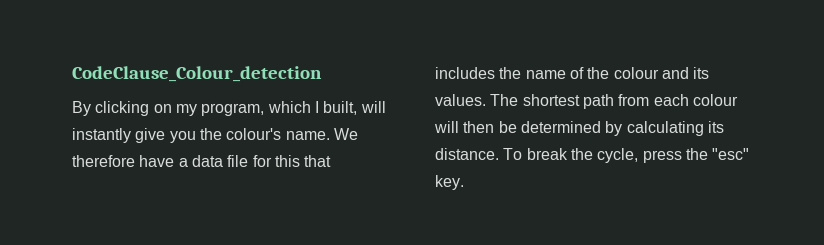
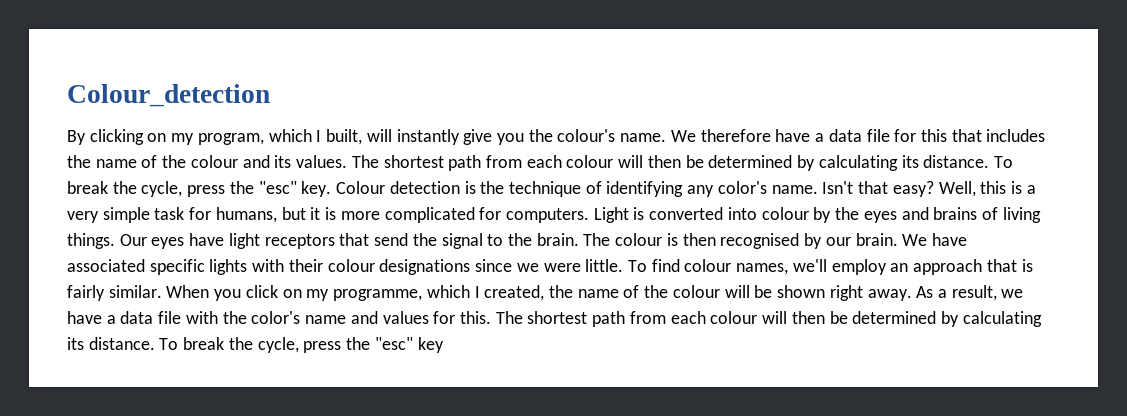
- CodeClause_Colour_detection
+ Colour_detection
+ Colour detection is the technique of identifying any color's name. Isn't that easy? Well, this is a very simple task for humans, but it is more complicated for computers. Light is converted into colour by the eyes and brains of living things. Our eyes have light receptors that send the signal to the brain. The colour is then recognised by our brain. We have associated specific lights with their colour designations since we were little. To find colour names, we'll employ an approach that is fairly similar. When you click on my programme, which I created, the name of the colour will be shown right away. As a result, we have a data file with the color's name and values for this. The shortest path from each colour will then be determined by calculating its distance. To break the cycle, press the "esc" key

